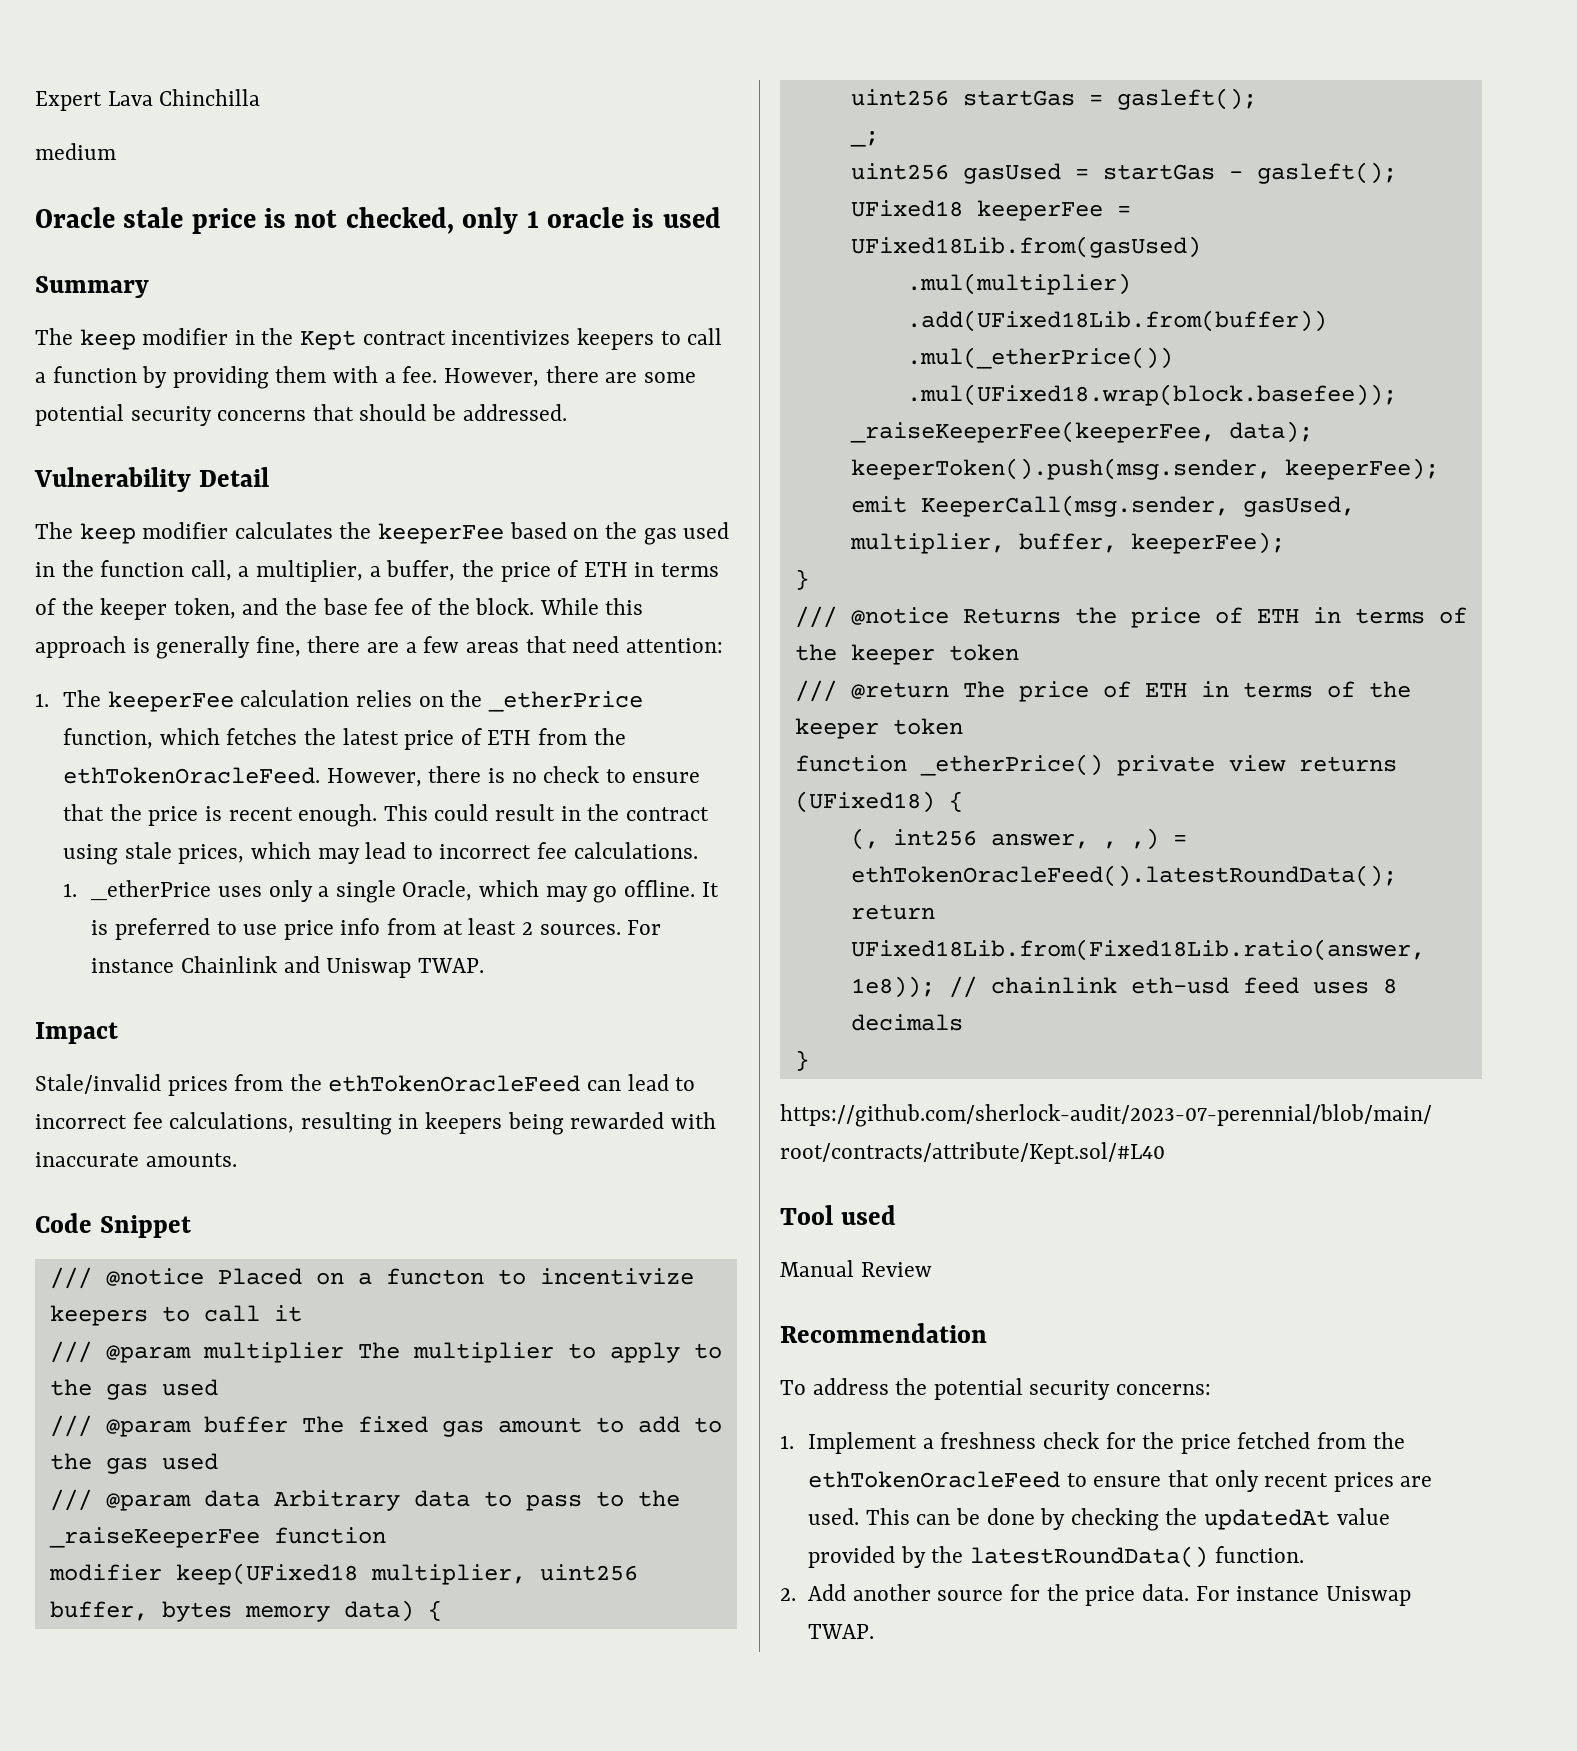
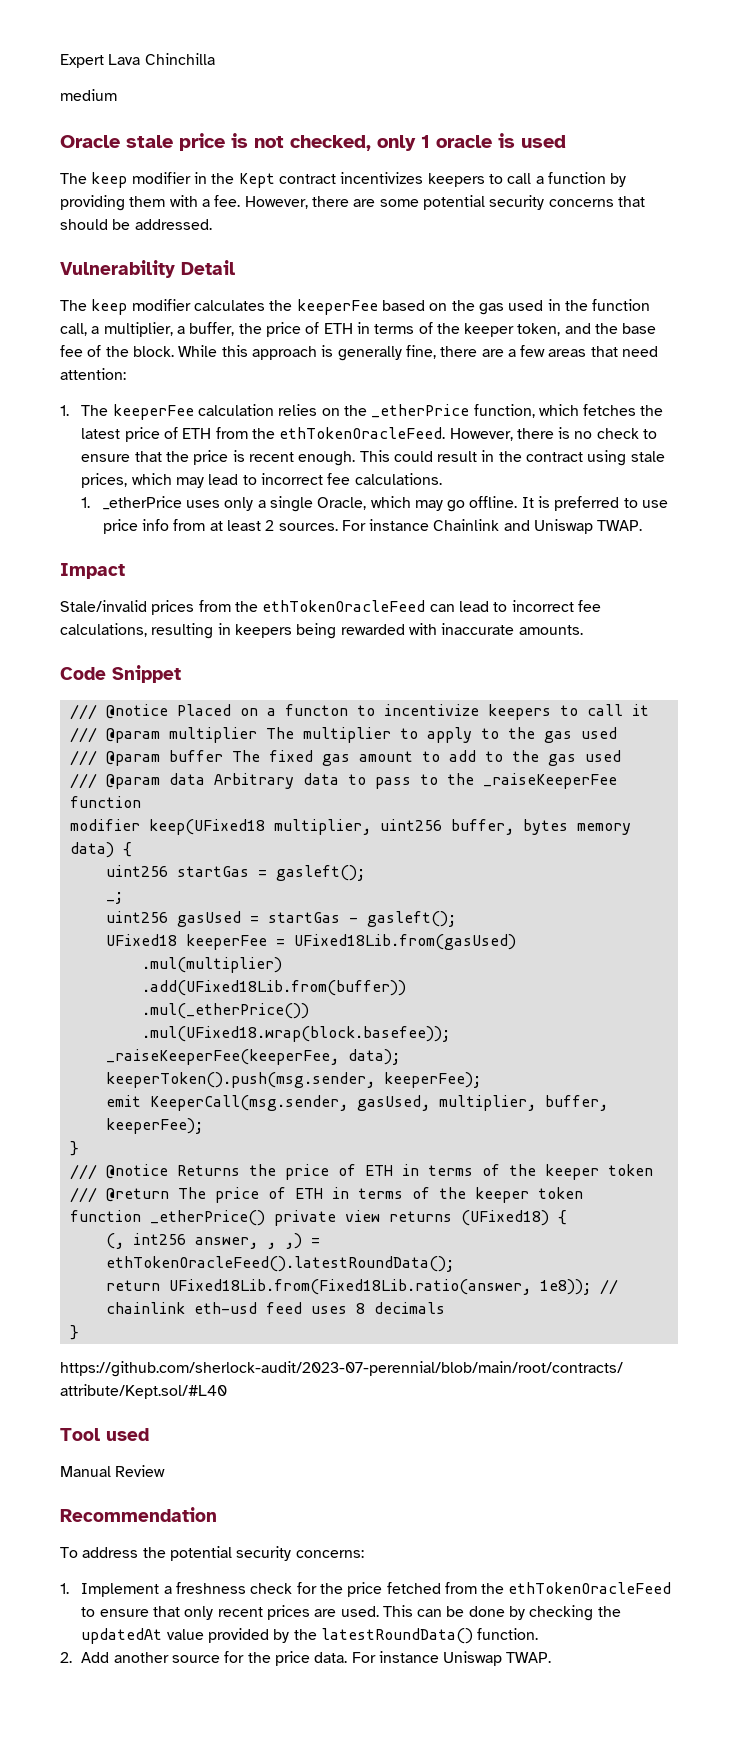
- Summary

